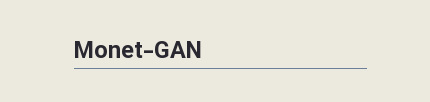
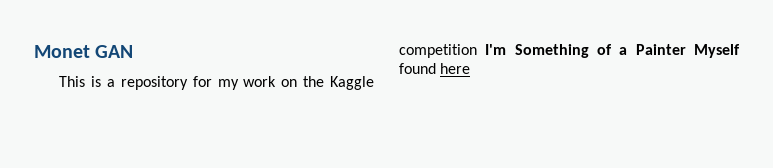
- Monet-GAN
+ Monet GAN
+ This is a repository for my work on the Kaggle competition I'm Something of a Painter Myself found here

